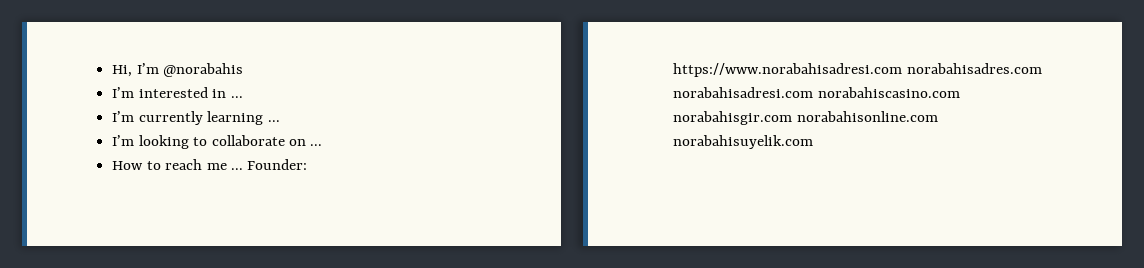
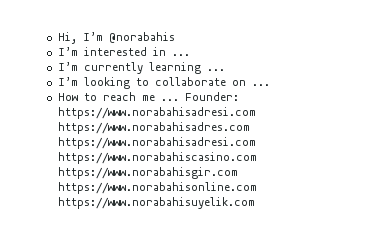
- Founder: https://www.norabahisadresi.com norabahisadres.com norabahisadresi.com norabahiscasino.com norabahisgir.com norabahisonline.com norabahisuyelik.com
+ Founder: https://www.norabahisadresi.com https://www.norabahisadres.com https://www.norabahisadresi.com https://www.norabahiscasino.com https://www.norabahisgir.com https://www.norabahisonline.com https://www.norabahisuyelik.com

